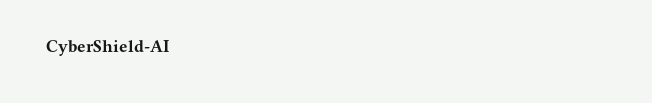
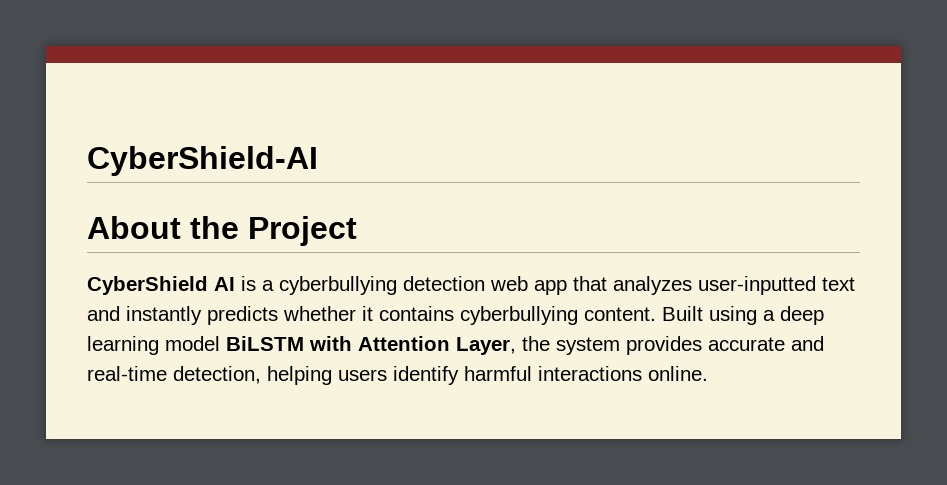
+ About the Project
+ CyberShield AI is a cyberbullying detection web app that analyzes user-inputted text and instantly predicts whether it contains cyberbullying content. Built using a deep learning model BiLSTM with Attention Layer, the system provides accurate and real-time detection, helping users identify harmful interactions online.

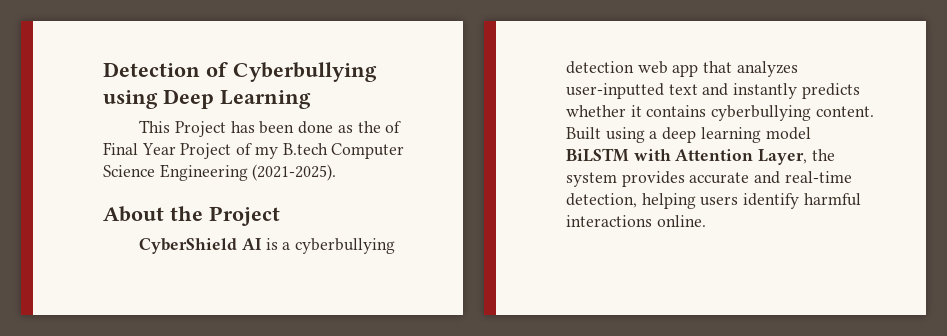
- CyberShield-AI
+ Detection of Cyberbullying using Deep Learning
+ This Project has been done as the of Final Year Project of my B.tech Computer Science Engineering (2021-2025).

